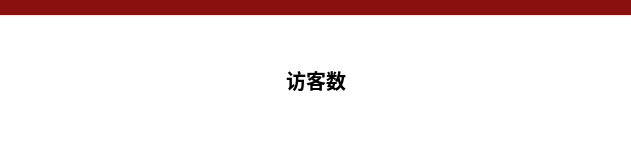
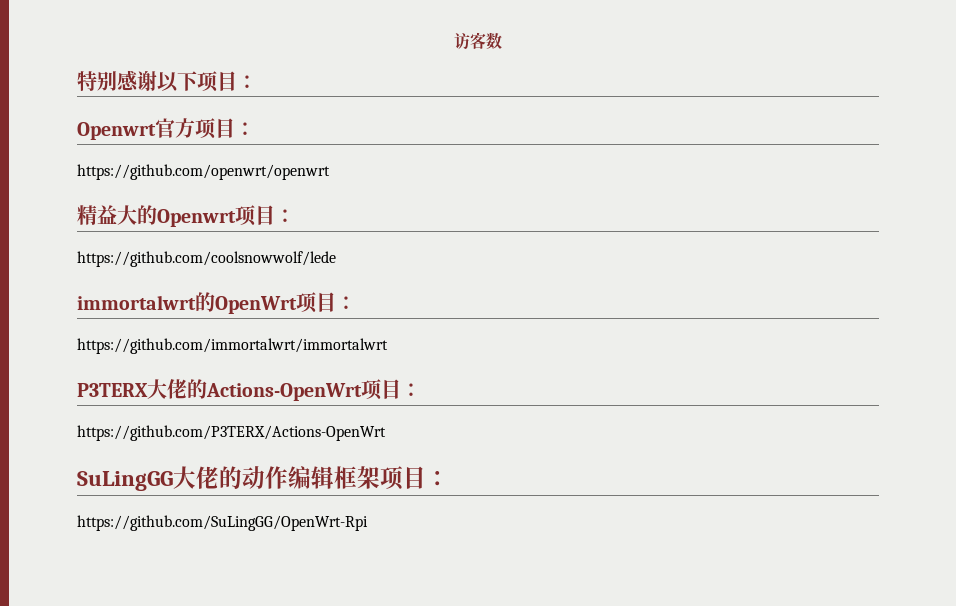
+ 特别感谢以下项目：
+ Openwrt官方项目：
+ https://github.com/openwrt/openwrt
+ 精益大的Openwrt项目：
+ https://github.com/coolsnowwolf/lede
+ immortalwrt的OpenWrt项目：
+ https://github.com/immortalwrt/immortalwrt
+ P3TERX大佬的Actions-OpenWrt项目：
+ https://github.com/P3TERX/Actions-OpenWrt
+ SuLingGG大佬的动作编辑框架项目：
+ https://github.com/SuLingGG/OpenWrt-Rpi

